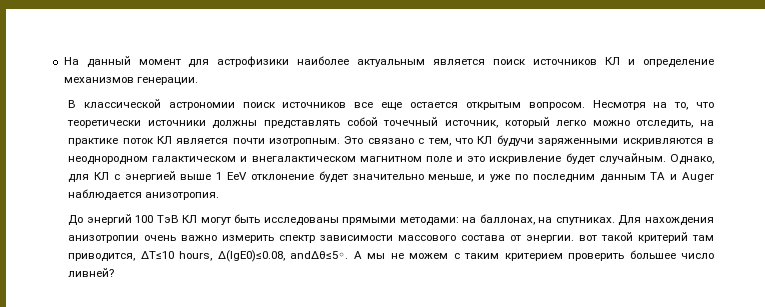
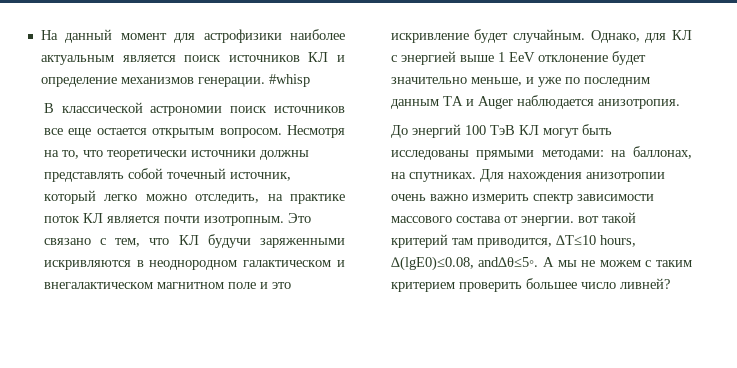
+ #whisp

